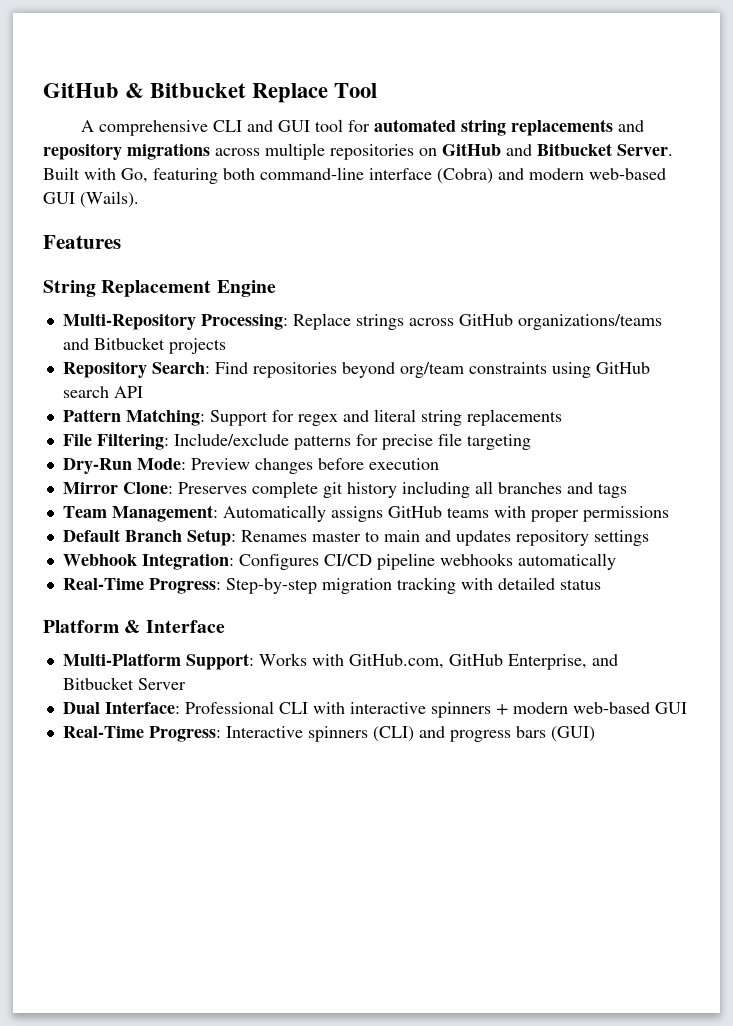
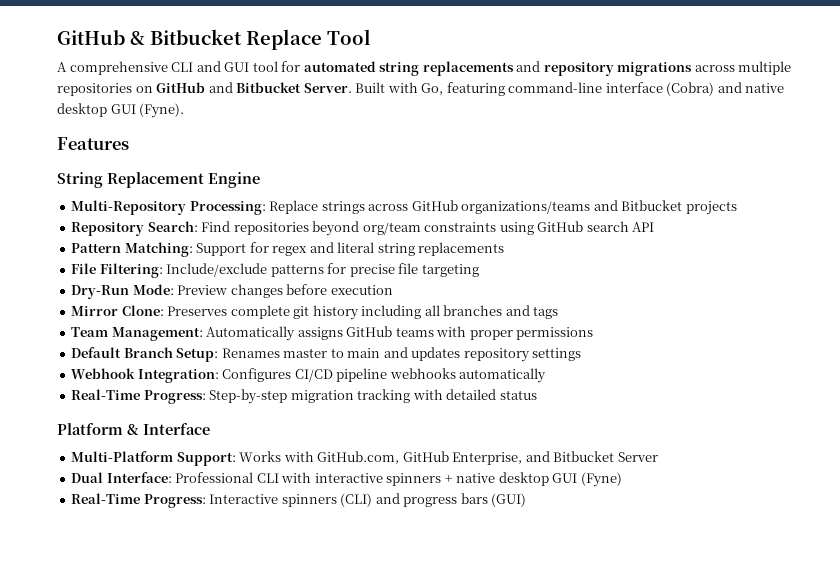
- Built with Go, featuring both command-line interface (Cobra) and modern web-based GUI (Wails).
+ Built with Go, featuring command-line interface (Cobra) and native desktop GUI (Fyne).
- Dual Interface: Professional CLI with interactive spinners + modern web-based GUI
+ Dual Interface: Professional CLI with interactive spinners + native desktop GUI (Fyne)

